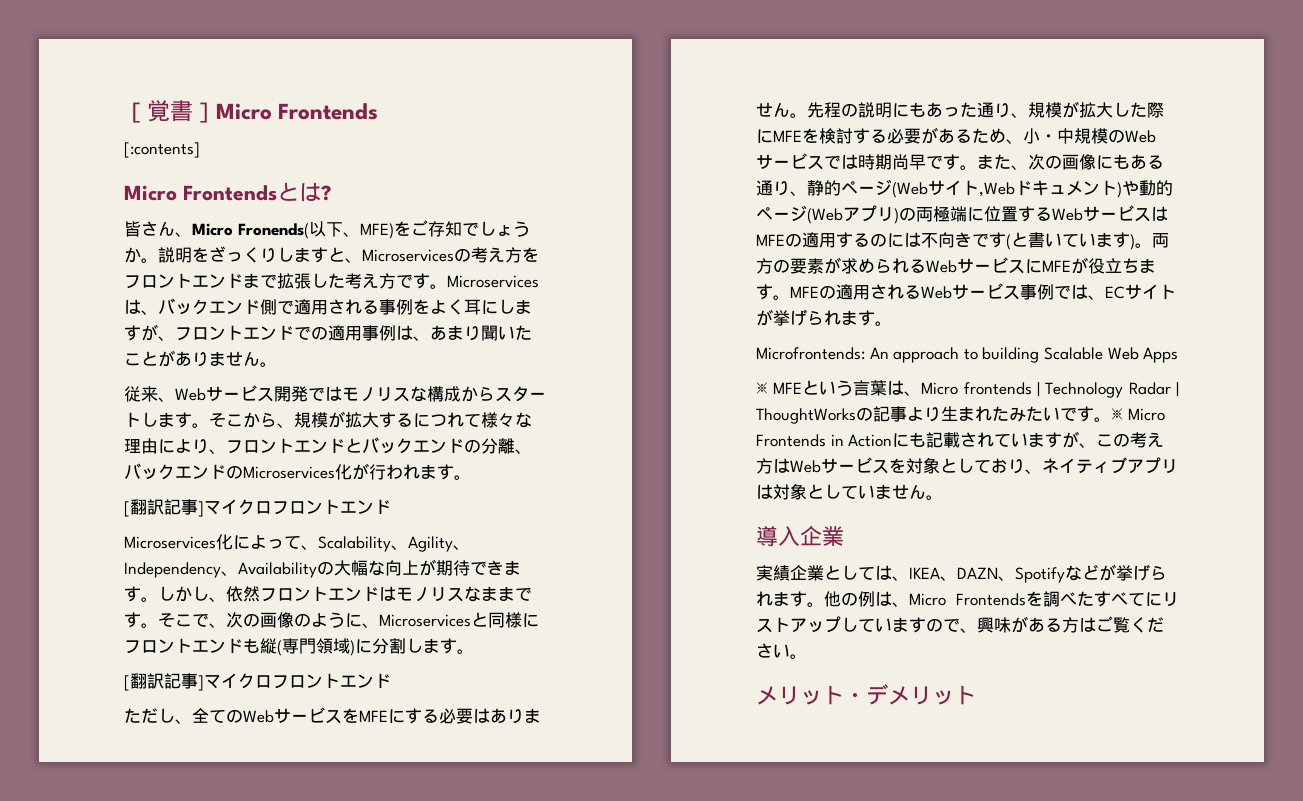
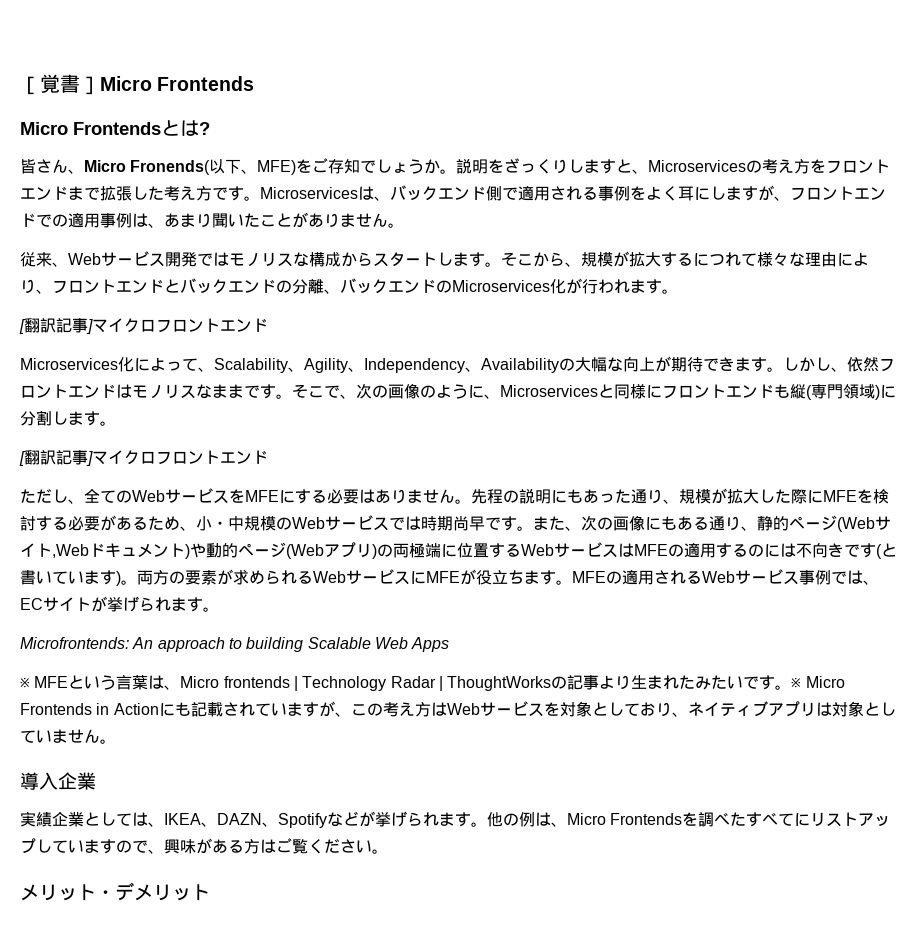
- [:contents]

